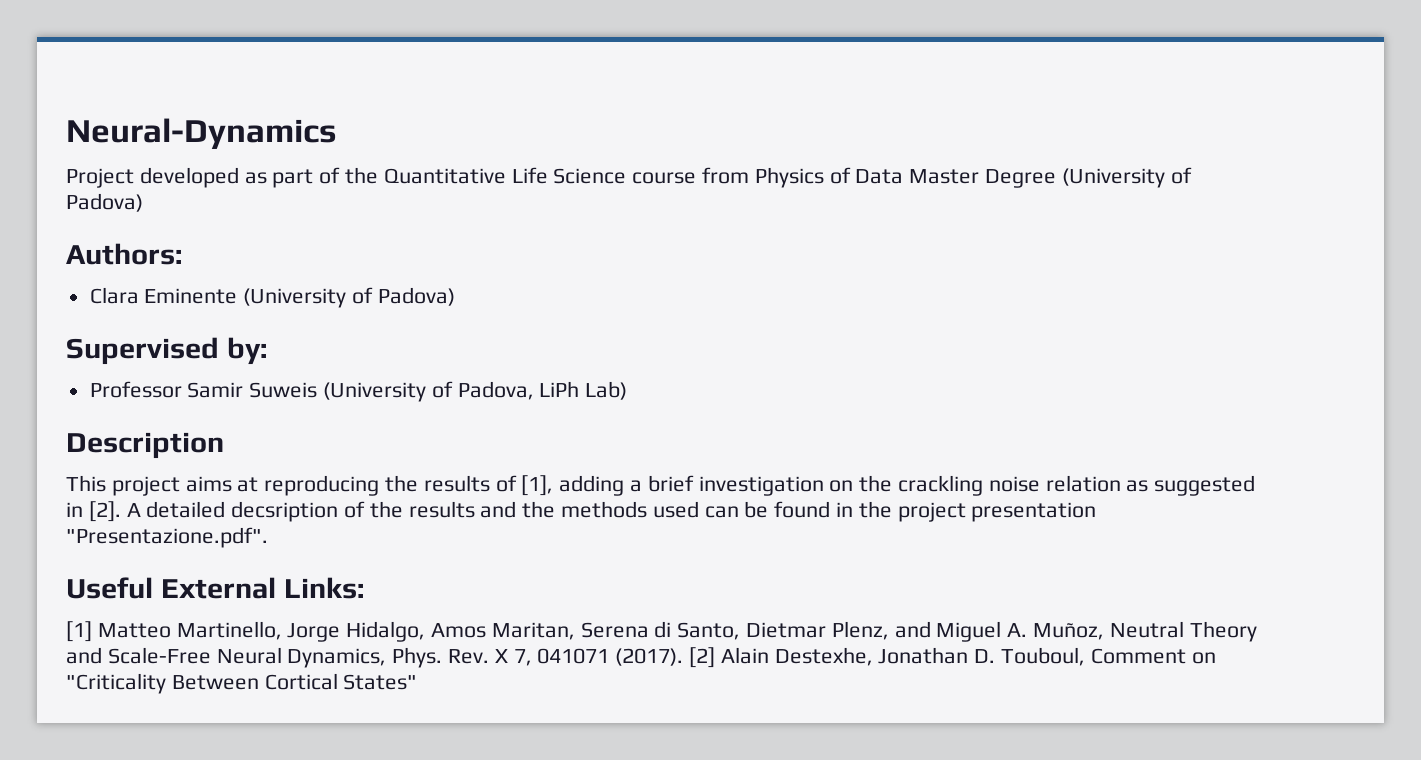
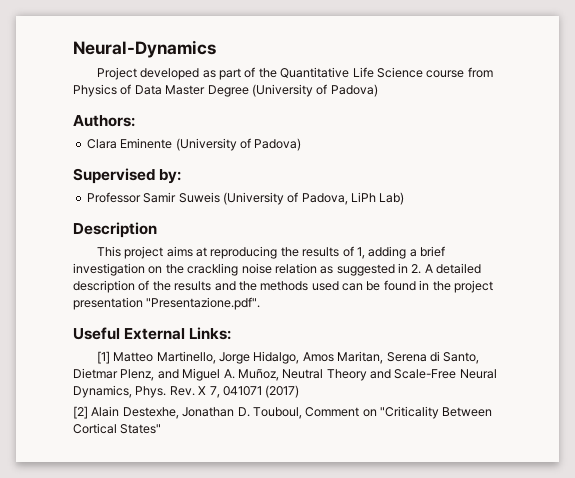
- This project aims at reproducing the results of [1], adding a brief investigation on the crackling noise relation as suggested in [2]. A detailed decsription of the results and the methods used can be found in the project presentation "Presentazione.pdf".
+ This project aims at reproducing the results of 1, adding a brief investigation on the crackling noise relation as suggested in 2. A detailed description of the results and the methods used can be found in the project presentation "Presentazione.pdf".
- Rev. X 7, 041071 (2017). [2] Alain Destexhe, Jonathan D. Touboul, Comment on "Criticality Between Cortical States"
+ Rev. X 7, 041071 (2017)
+ [2] Alain Destexhe, Jonathan D. Touboul, Comment on "Criticality Between Cortical States"

